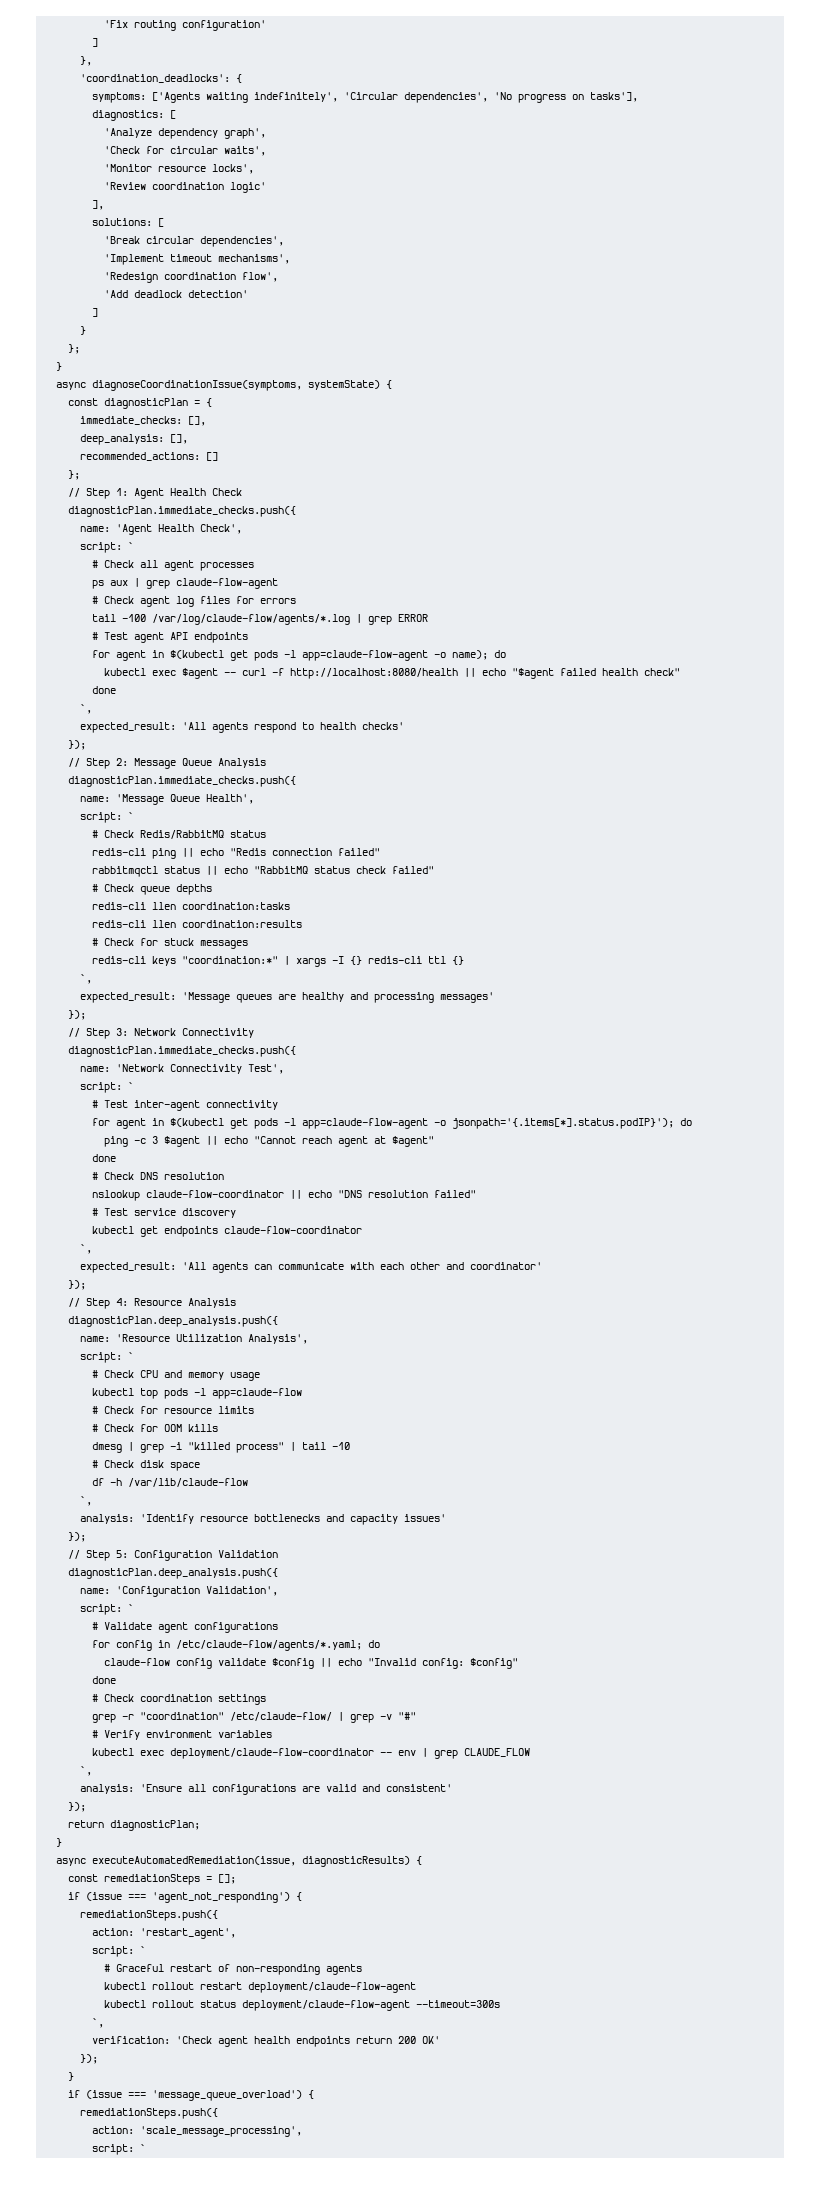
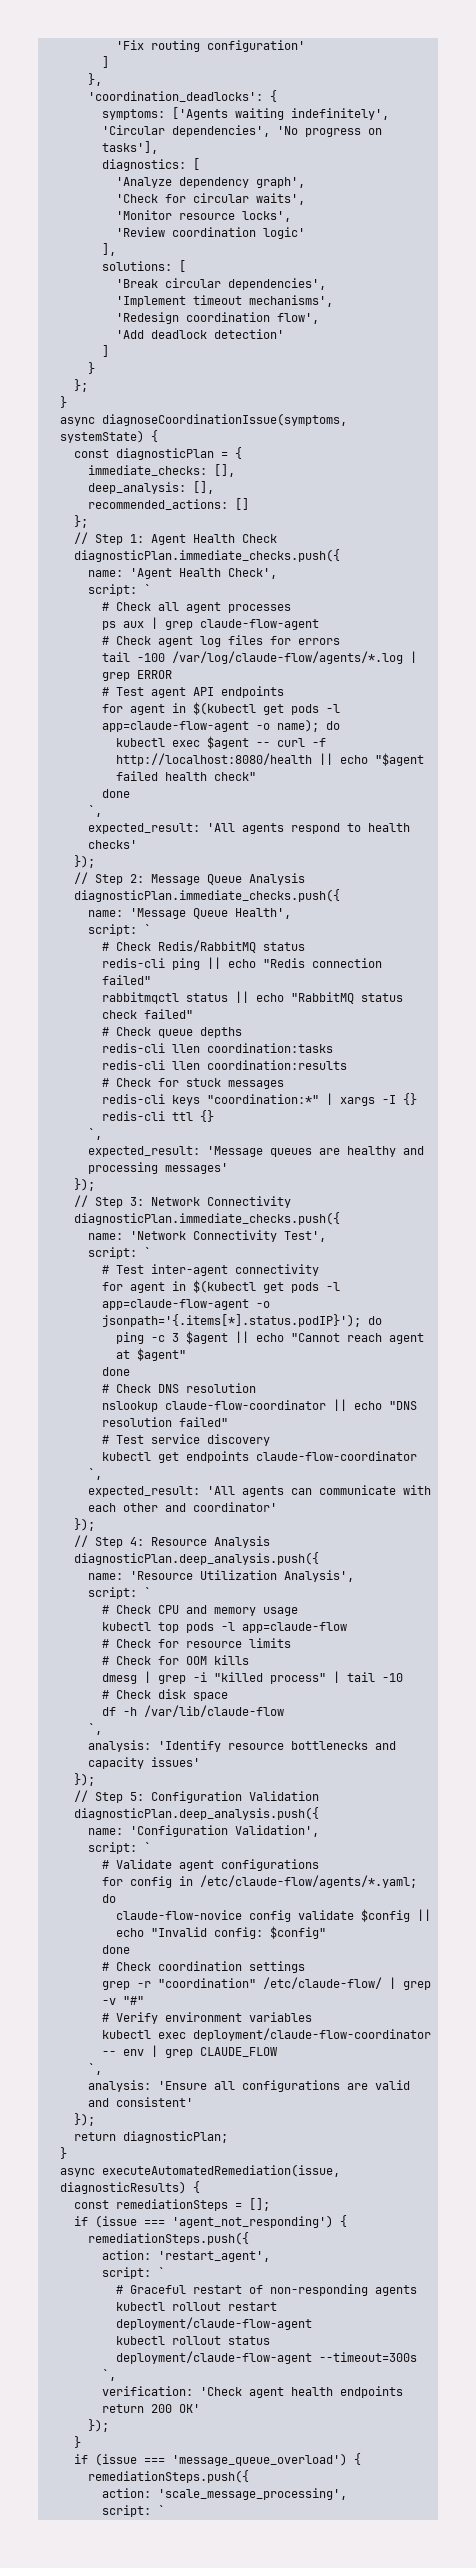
- claude-flow config validate $config || echo "Invalid config: $config"
+ claude-flow-novice config validate $config || echo "Invalid config: $config"

